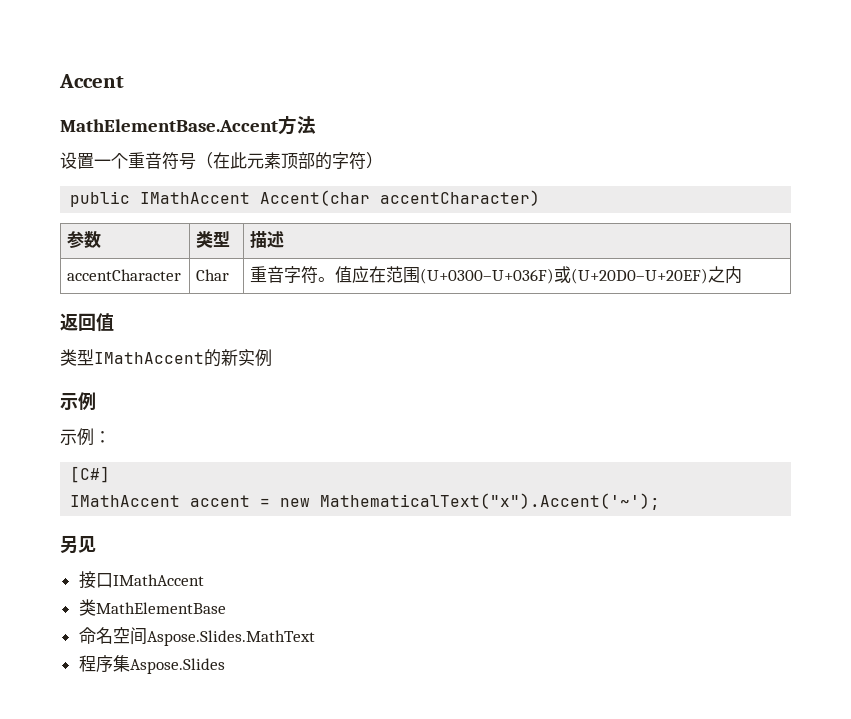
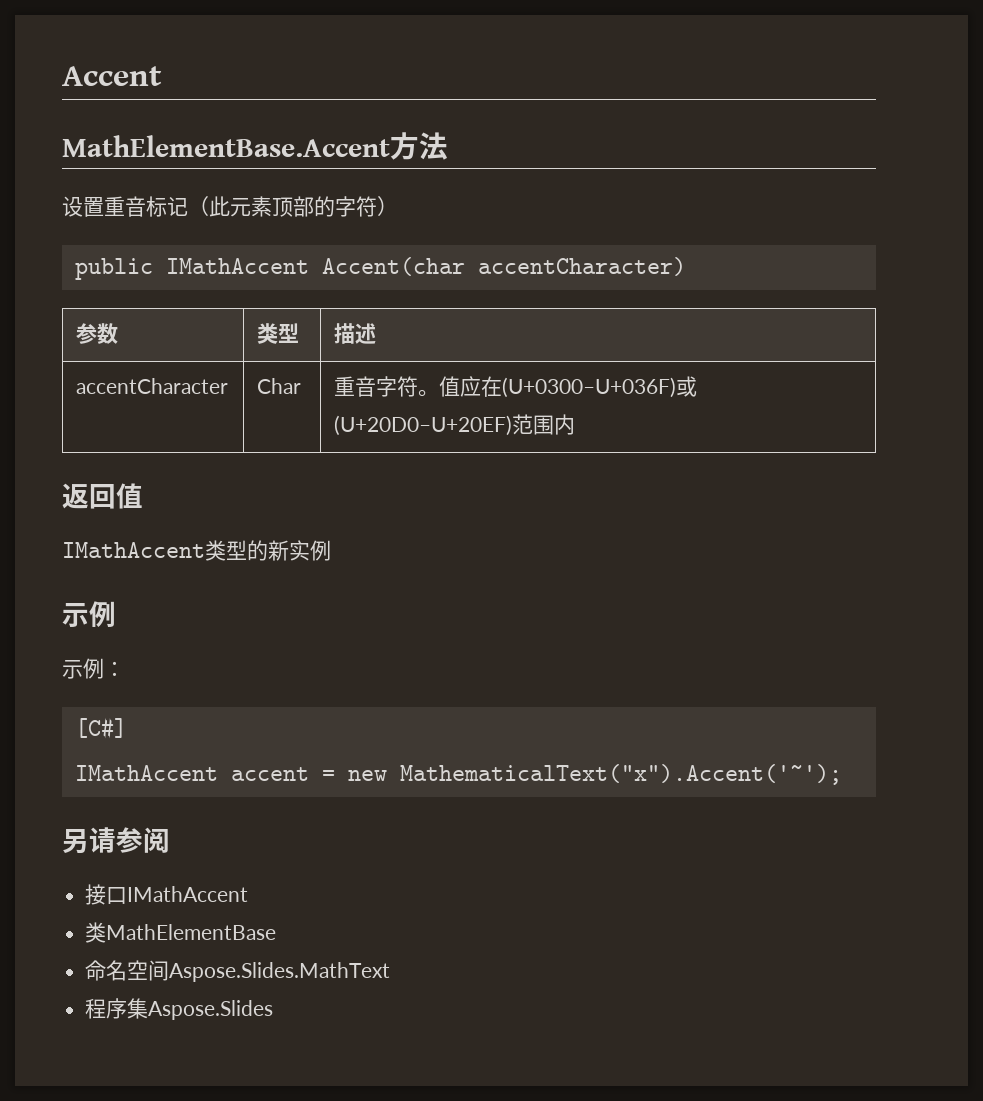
- 设置一个重音符号（在此元素顶部的字符）
+ 设置重音标记（此元素顶部的字符）
- accentCharacter | Char | 重音字符。值应在范围(U+0300–U+036F)或(U+20D0–U+20EF)之内
+ accentCharacter | Char | 重音字符。值应在(U+0300–U+036F)或(U+20D0–U+20EF)范围内
- 类型IMathAccent的新实例
+ IMathAccent类型的新实例
- 另见
+ 另请参阅

